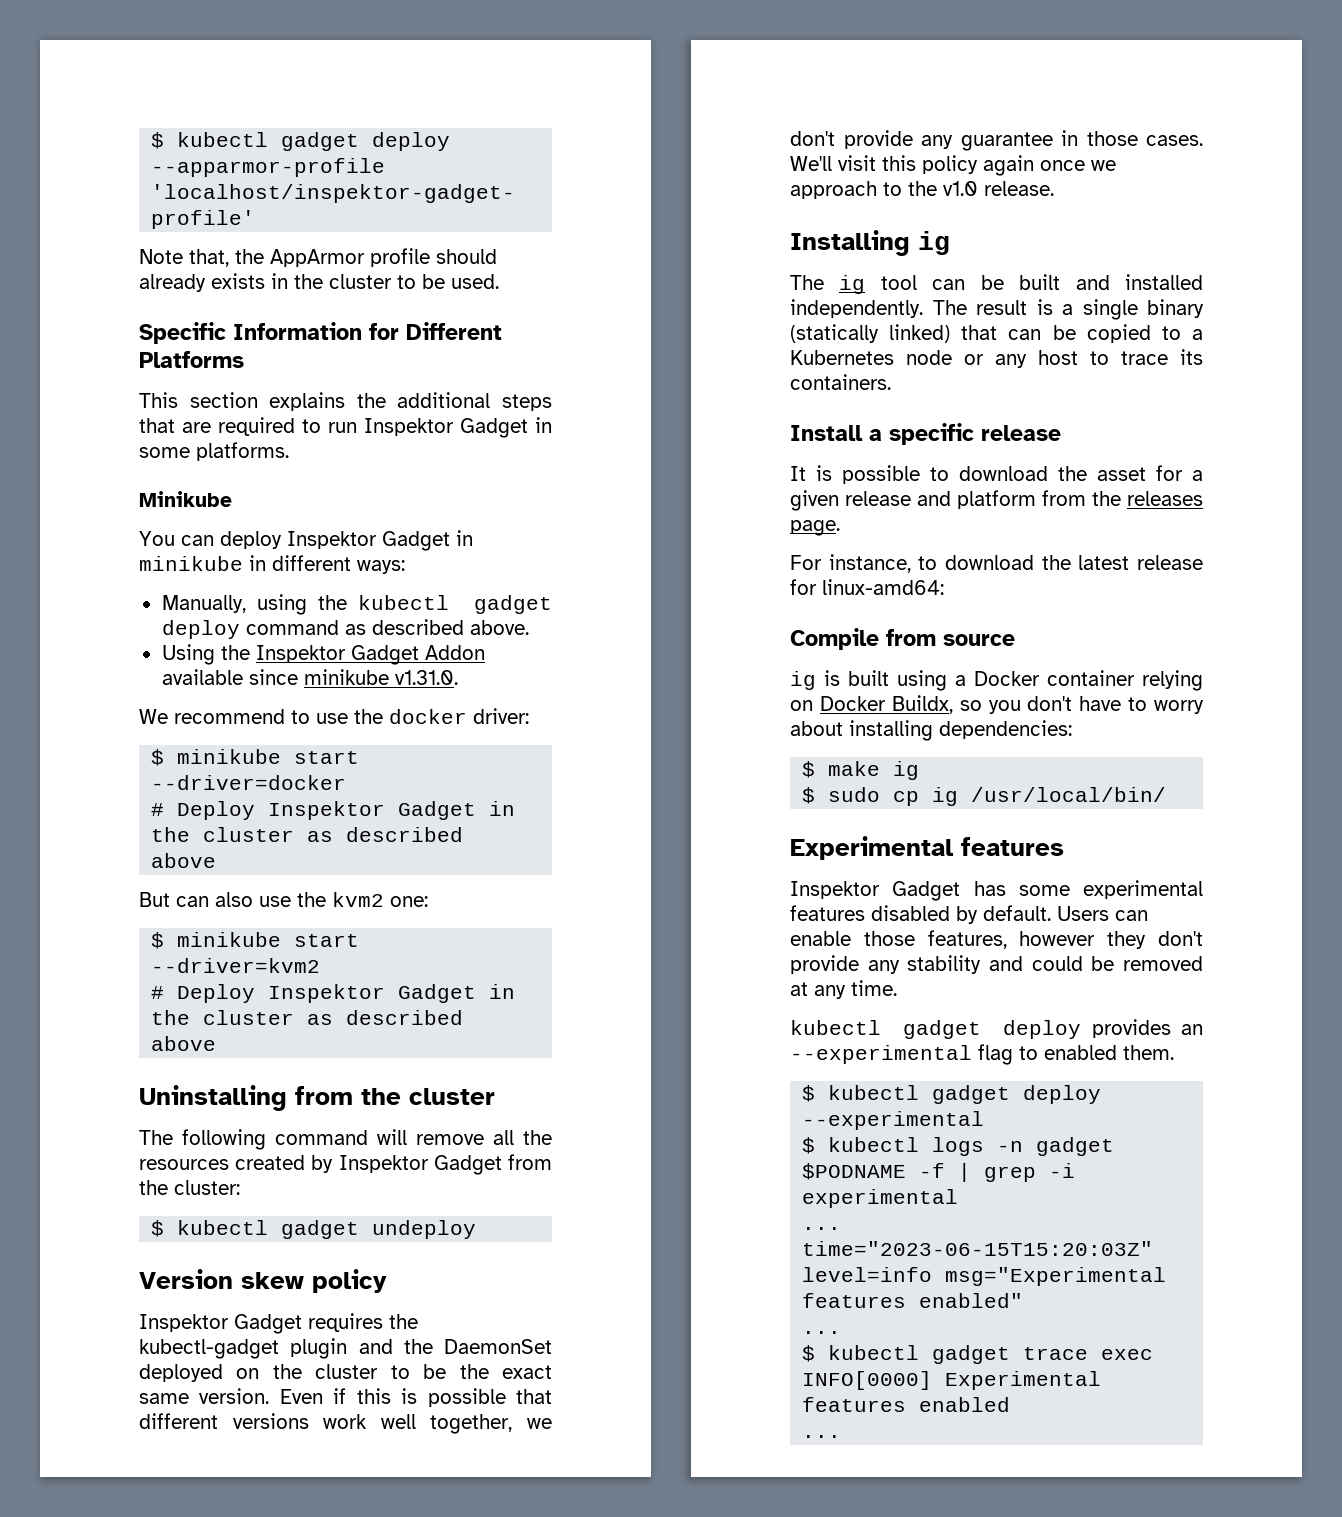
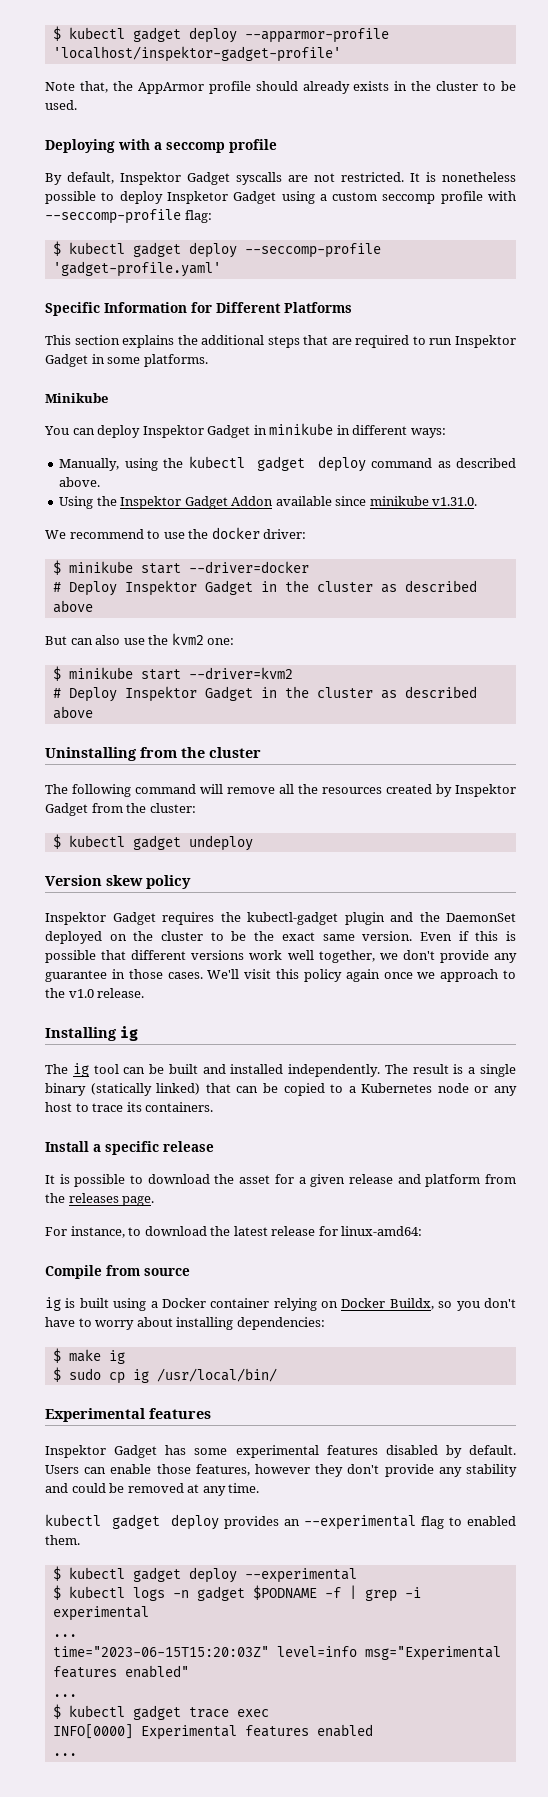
+ Deploying with a seccomp profile
+ By default, Inspektor Gadget syscalls are not restricted. It is nonetheless possible to deploy Inspketor Gadget using a custom seccomp profile with --seccomp-profile flag:
+ $ kubectl gadget deploy --seccomp-profile 'gadget-profile.yaml'

